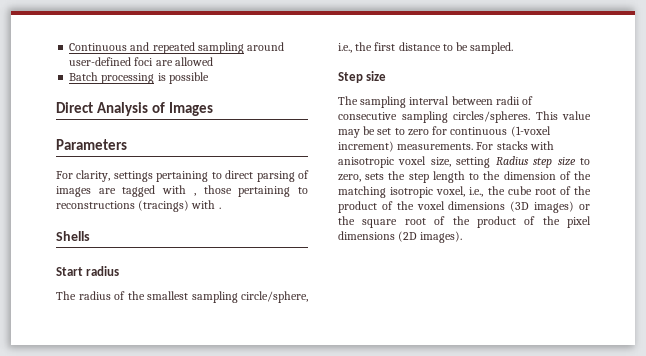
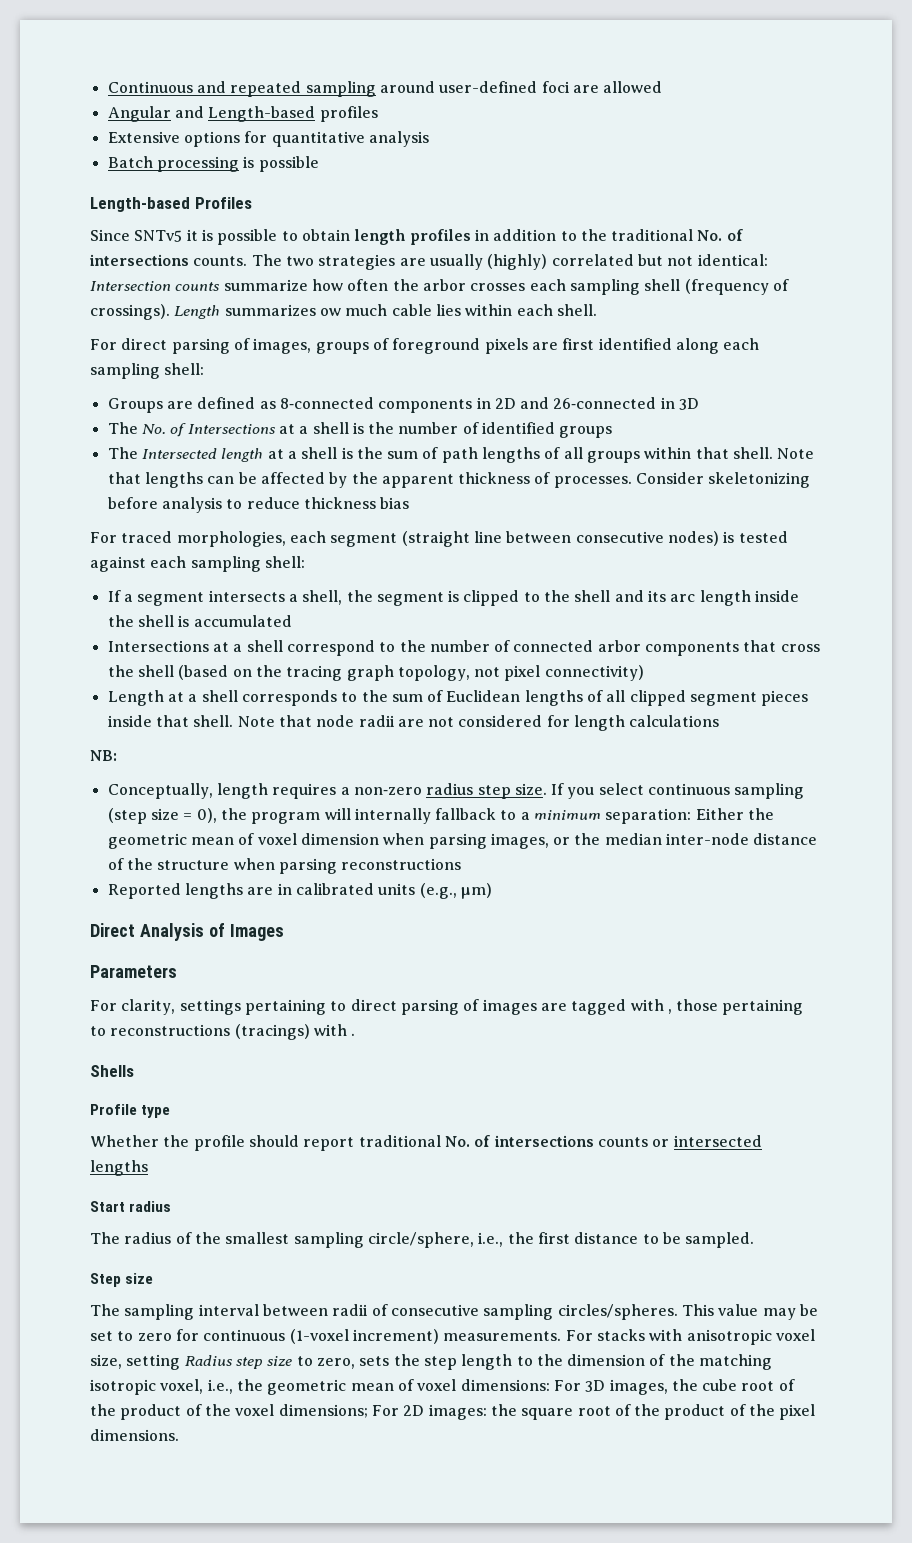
+ Angular and Length-based profiles
+ Extensive options for quantitative analysis
  Batch processing is possible
+ Length-based Profiles
+ Since SNTv5 it is possible to obtain length profiles in addition to the traditional No. of intersections counts. The two strategies are usually (highly) correlated but not identical: Intersection counts summarize how often the arbor crosses each sampling shell (frequency of crossings). Length summarizes ow much cable lies within each shell.
+ For direct parsing of images, groups of foreground pixels are first identified along each sampling shell:
+ Groups are defined as 8‑connected components in 2D and 26‑connected in 3D
+ The No. of Intersections at a shell is the number of identified groups
+ The Intersected length at a shell is the sum of path lengths of all groups within that shell. Note that lengths can be affected by the apparent thickness of processes. Consider skeletonizing before analysis to reduce thickness bias
+ For traced morphologies, each segment (straight line between consecutive nodes) is tested against each sampling shell:
+ If a segment intersects a shell, the segment is clipped to the shell and its arc length inside the shell is accumulated
+ Intersections at a shell correspond to the number of connected arbor components that cross the shell (based on the tracing graph topology, not pixel connectivity)
+ Length at a shell corresponds to the sum of Euclidean lengths of all clipped segment pieces inside that shell. Note that node radii are not considered for length calculations
+ NB:
+ Conceptually, length requires a non‑zero radius step size. If you select continuous sampling (step size = 0), the program will internally fallback to a minimum separation: Either the geometric mean of voxel dimension when parsing images, or the median inter-node distance of the structure when parsing reconstructions
+ Reported lengths are in calibrated units (e.g., µm)
+ Profile type
+ Whether the profile should report traditional No. of intersections counts or intersected lengths
- For stacks with anisotropic voxel size, setting Radius step size to zero, sets the step length to the dimension of the matching isotropic voxel, i.e., the cube root of the product of the voxel dimensions (3D images) or the square root of the product of the pixel dimensions (2D images).
+ For stacks with anisotropic voxel size, setting Radius step size to zero, sets the step length to the dimension of the matching isotropic voxel, i.e., the geometric mean of voxel dimensions: For 3D images, the cube root of the product of the voxel dimensions; For 2D images: the square root of the product of the pixel dimensions.

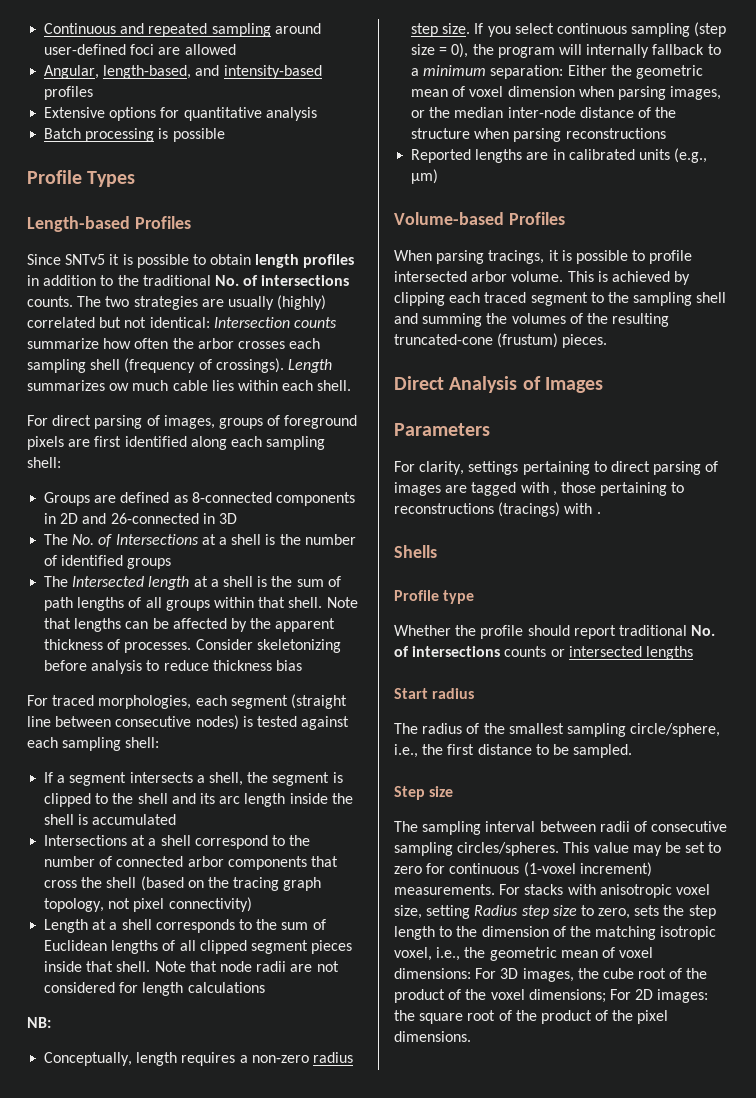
- Angular and Length-based profiles
+ Angular, length-based, and intensity-based profiles
+ Profile Types
+ Volume-based Profiles
+ When parsing tracings, it is possible to profile intersected arbor volume. This is achieved by clipping each traced segment to the sampling shell and summing the volumes of the resulting truncated-cone (frustum) pieces.

